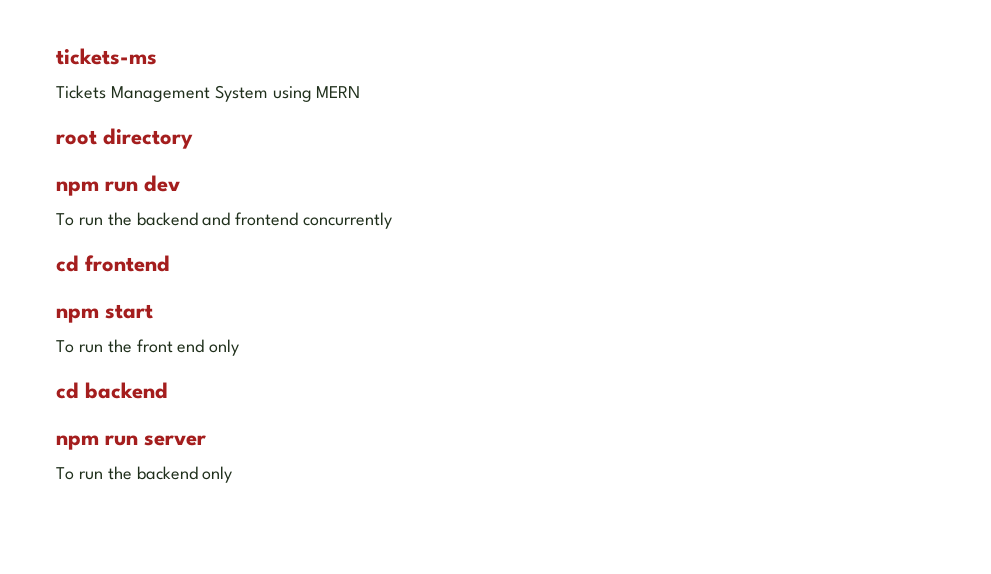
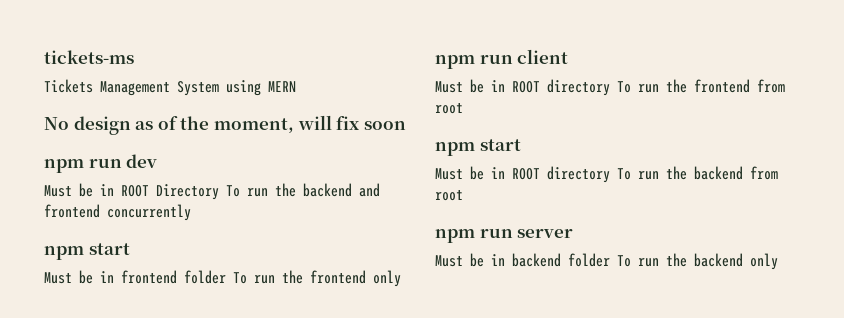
- root directory
+ No design as of the moment, will fix soon
  npm run dev
- To run the backend and frontend concurrently
- cd frontend
+ Must be in ROOT Directory To run the backend and frontend concurrently
  npm start
- To run the front end only
- cd backend
+ Must be in frontend folder To run the frontend only
+ npm run client
+ Must be in ROOT directory To run the frontend from root
+ npm start
+ Must be in ROOT directory To run the backend from root
- To run the backend only
+ Must be in backend folder To run the backend only

